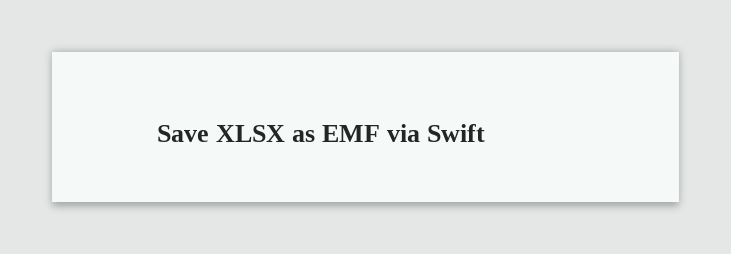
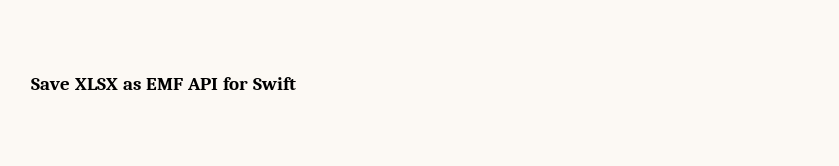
- Save XLSX as EMF via Swift
+ Save XLSX as EMF API for Swift

